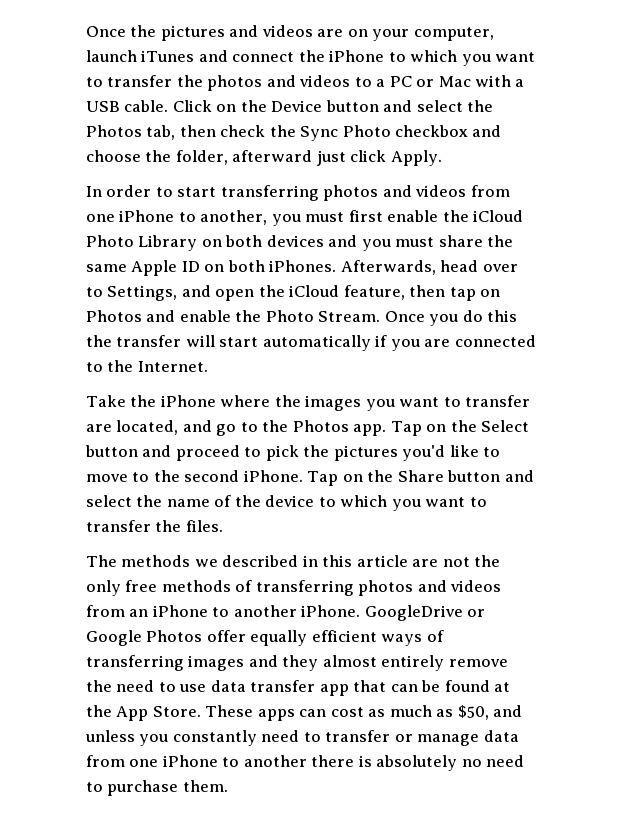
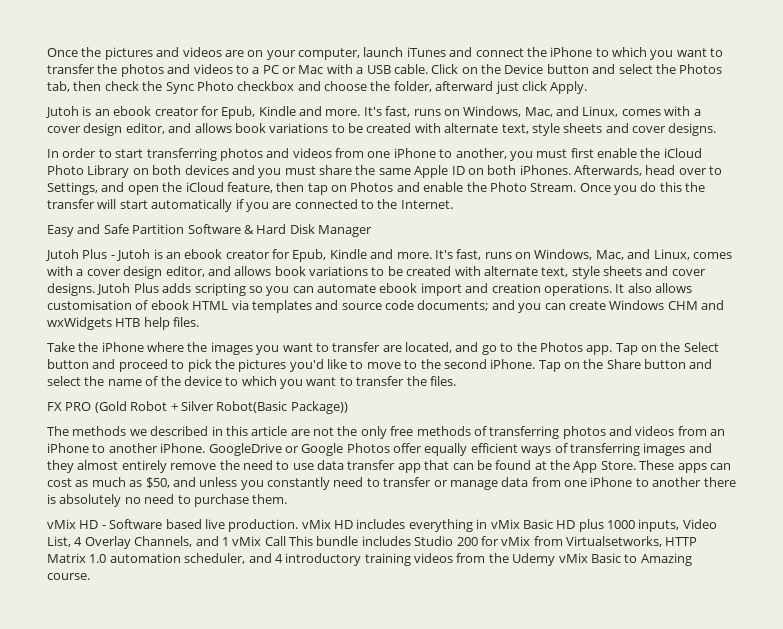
  Click on the Device button and select the Photos tab, then check the Sync Photo checkbox and choose the folder, afterward just click Apply.
+ Jutoh is an ebook creator for Epub, Kindle and more. It's fast, runs on Windows, Mac, and Linux, comes with a cover design editor, and allows book variations to be created with alternate text, style sheets and cover designs.
+ Easy and Safe Partition Software & Hard Disk Manager
+ Jutoh Plus - Jutoh is an ebook creator for Epub, Kindle and more. It's fast, runs on Windows, Mac, and Linux, comes with a cover design editor, and allows book variations to be created with alternate text, style sheets and cover designs. Jutoh Plus adds scripting so you can automate ebook import and creation operations. It also allows customisation of ebook HTML via templates and source code documents; and you can create Windows CHM and wxWidgets HTB help files.
+ FX PRO (Gold Robot + Silver Robot(Basic Package))
+ vMix HD - Software based live production. vMix HD includes everything in vMix Basic HD plus 1000 inputs, Video List, 4 Overlay Channels, and 1 vMix Call This bundle includes Studio 200 for vMix from Virtualsetworks, HTTP Matrix 1.0 automation scheduler, and 4 introductory training videos from the Udemy vMix Basic to Amazing course.

